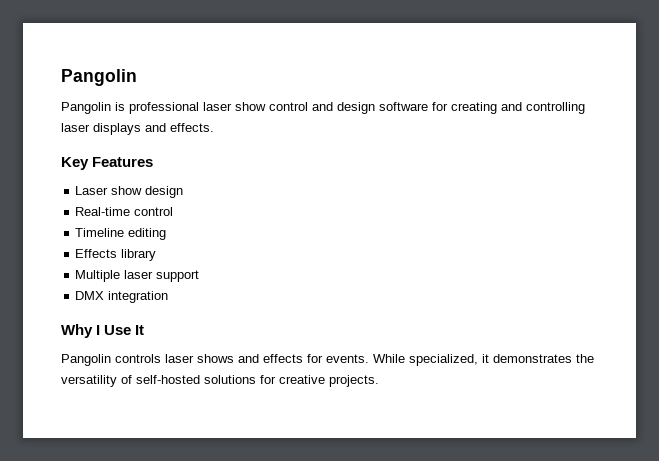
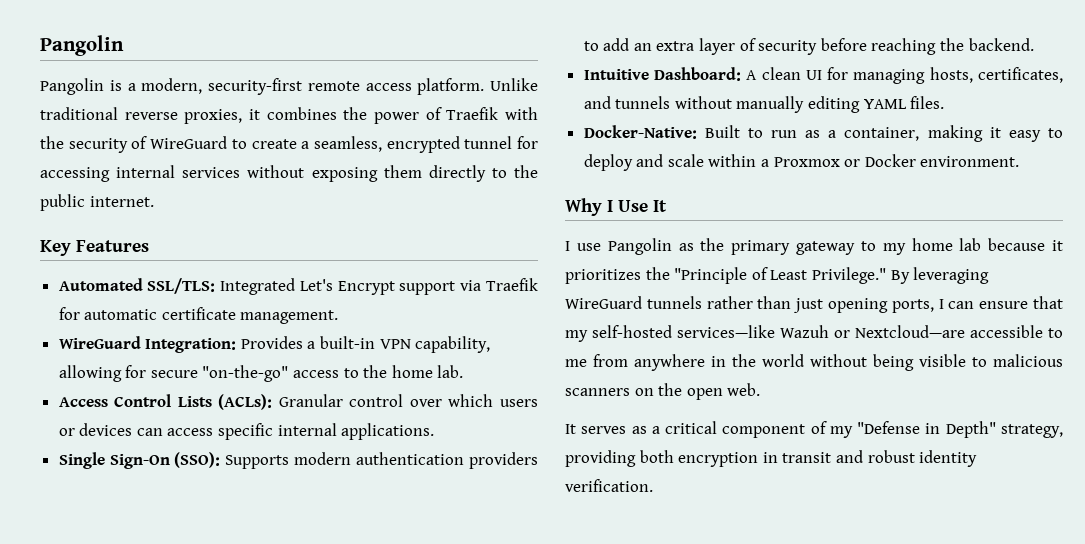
- Pangolin is professional laser show control and design software for creating and controlling laser displays and effects.
+ Pangolin is a modern, security-first remote access platform. Unlike traditional reverse proxies, it combines the power of Traefik with the security of WireGuard to create a seamless, encrypted tunnel for accessing internal services without exposing them directly to the public internet.
  Key Features
- Laser show design
- Real-time control
- Timeline editing
- Effects library
- Multiple laser support
- DMX integration
+ Automated SSL/TLS: Integrated Let's Encrypt support via Traefik for automatic certificate management.
+ WireGuard Integration: Provides a built-in VPN capability, allowing for secure "on-the-go" access to the home lab.
+ Access Control Lists (ACLs): Granular control over which users or devices can access specific internal applications.
+ Single Sign-On (SSO): Supports modern authentication providers to add an extra layer of security before reaching the backend.
+ Intuitive Dashboard: A clean UI for managing hosts, certificates, and tunnels without manually editing YAML files.
+ Docker-Native: Built to run as a container, making it easy to deploy and scale within a Proxmox or Docker environment.
  Why I Use It
- Pangolin controls laser shows and effects for events. While specialized, it demonstrates the versatility of self-hosted solutions for creative projects.
+ I use Pangolin as the primary gateway to my home lab because it prioritizes the "Principle of Least Privilege." By leveraging WireGuard tunnels rather than just opening ports, I can ensure that my self-hosted services—like Wazuh or Nextcloud—are accessible to me from anywhere in the world without being visible to malicious scanners on the open web.
+ It serves as a critical component of my "Defense in Depth" strategy, providing both encryption in transit and robust identity verification.

